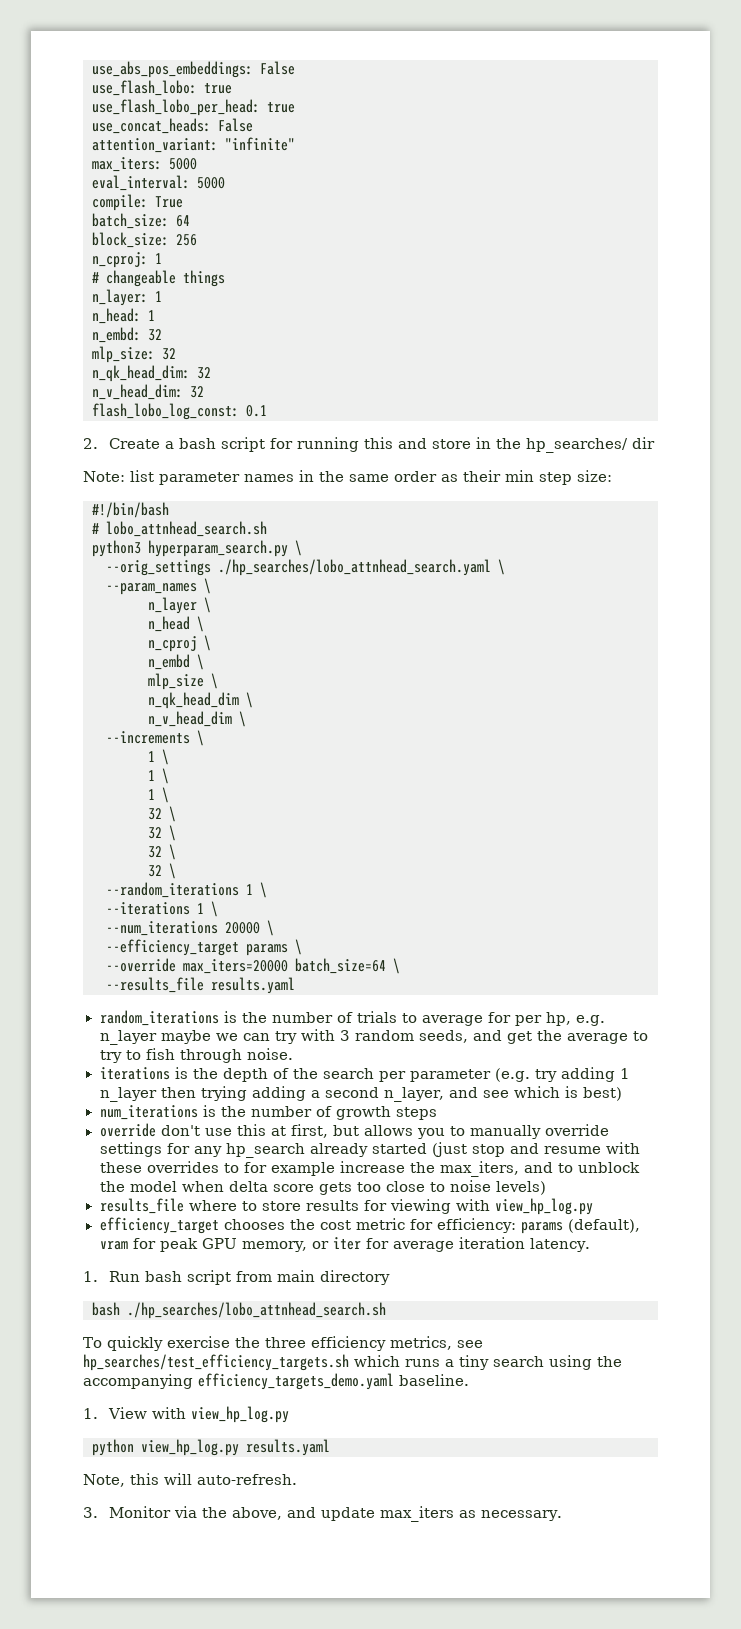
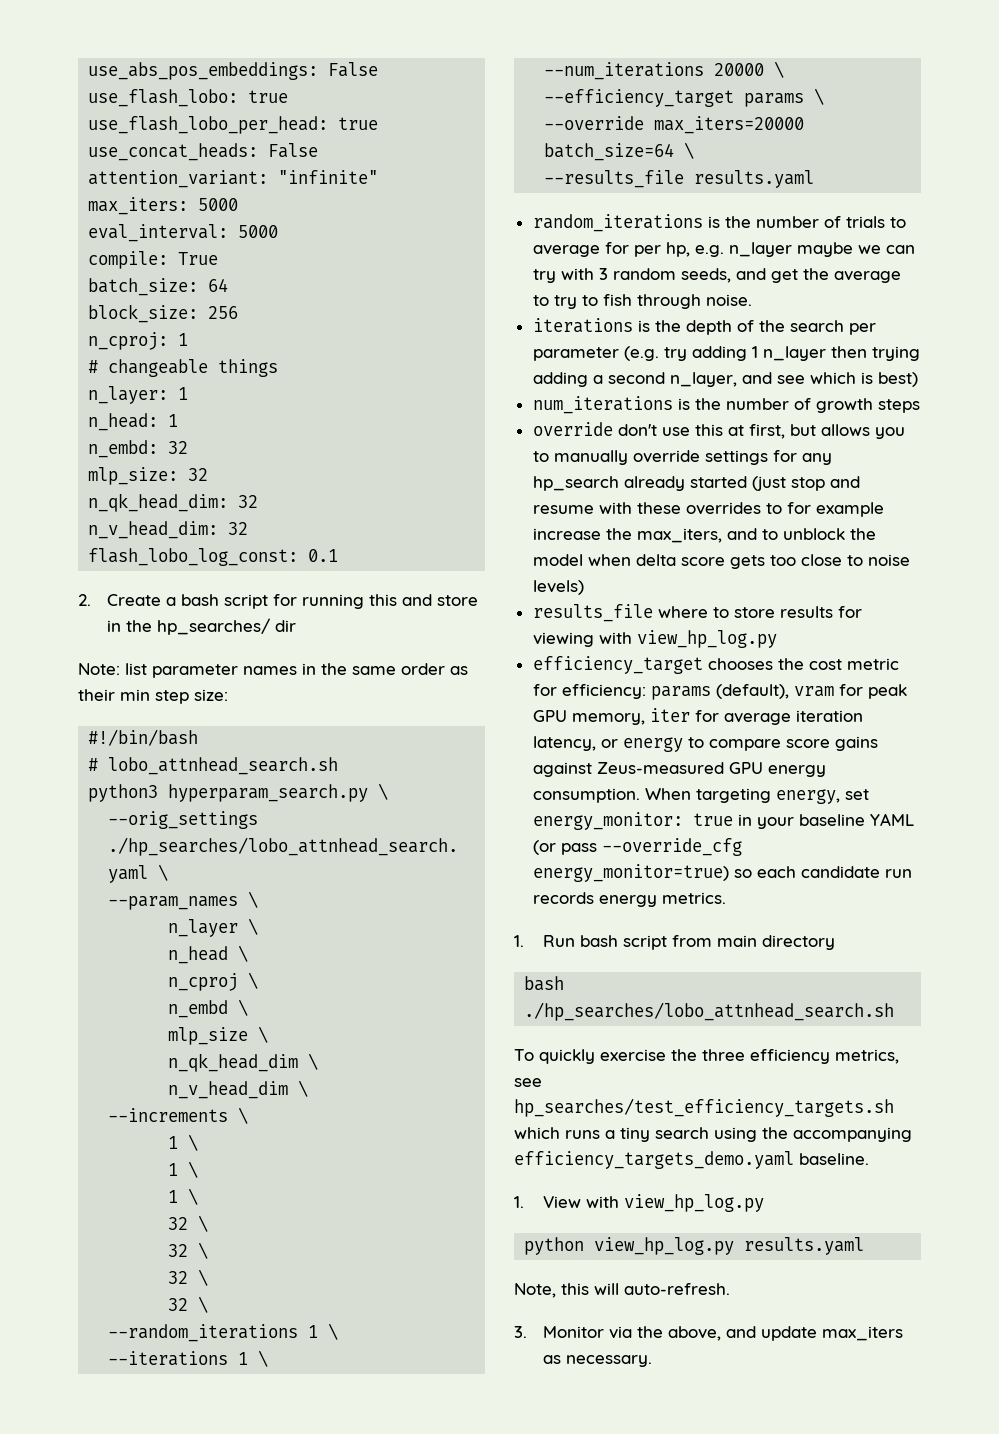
- efficiency_target chooses the cost metric for efficiency: params (default), vram for peak GPU memory, or iter for average iteration latency.
+ efficiency_target chooses the cost metric for efficiency: params (default), vram for peak GPU memory, iter for average iteration latency, or energy to compare score gains against Zeus-measured GPU energy consumption. When targeting energy, set energy_monitor: true in your baseline YAML (or pass --override_cfg energy_monitor=true) so each candidate run records energy metrics.

